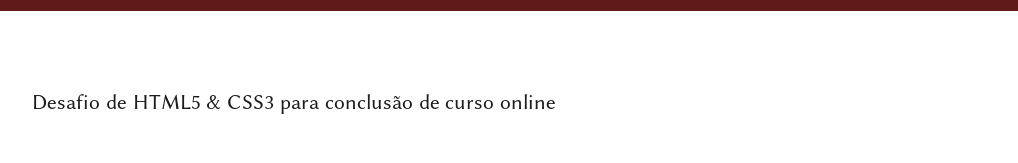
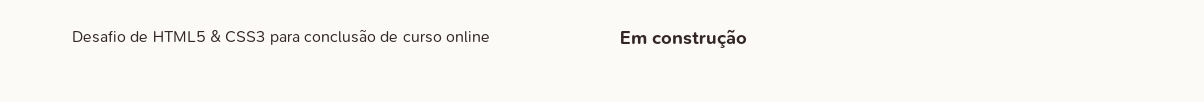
+ Em construção

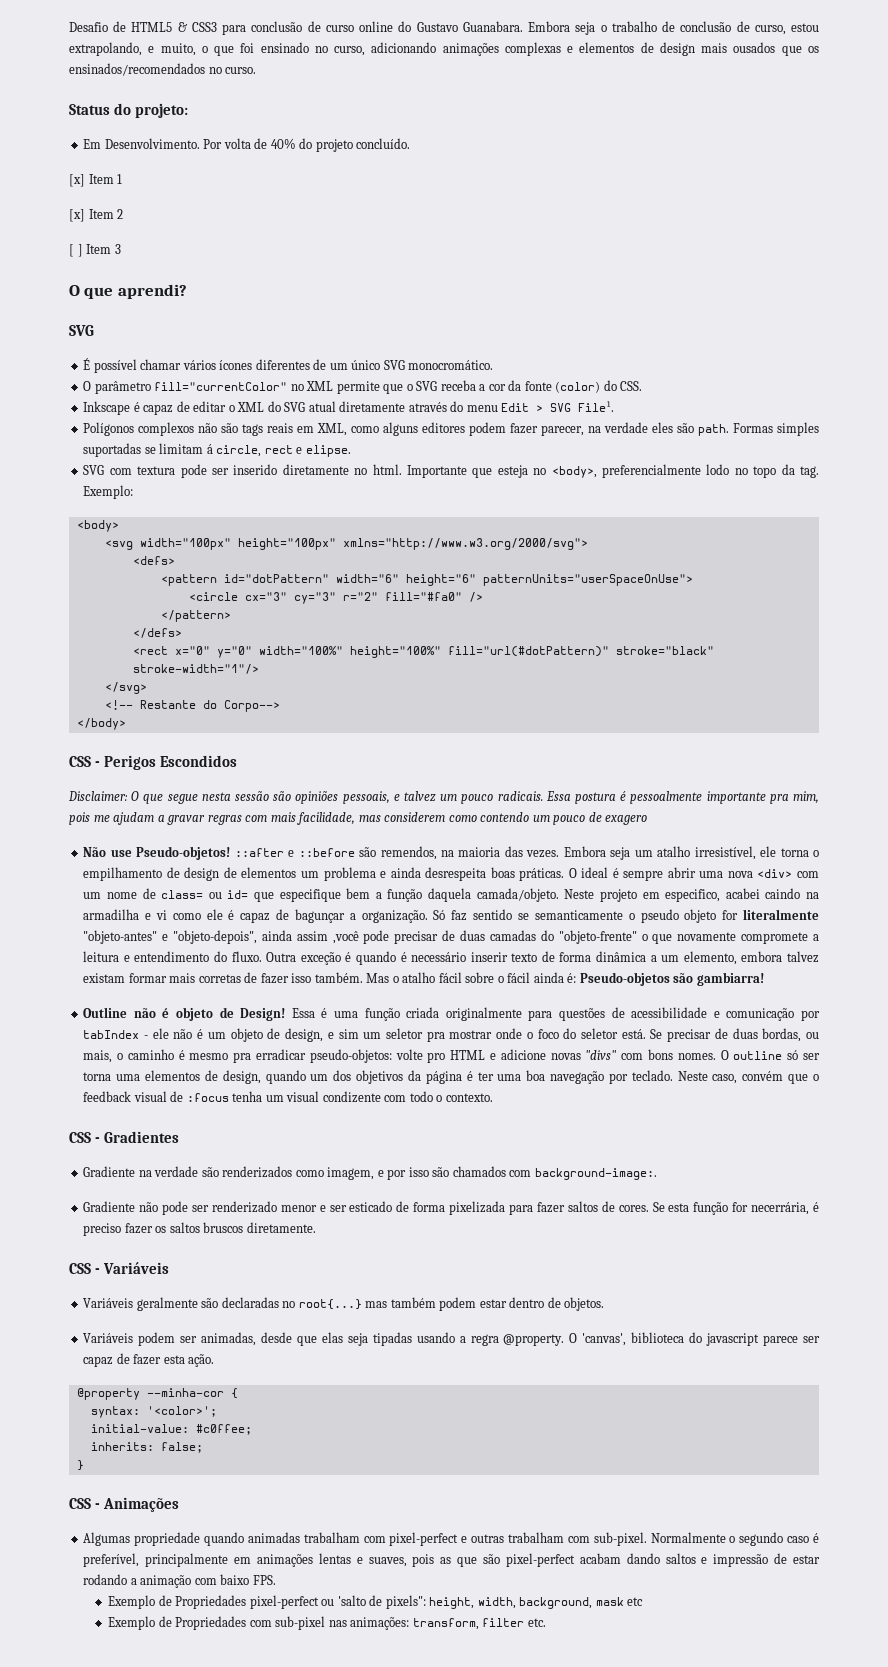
- Desafio de HTML5 & CSS3 para conclusão de curso online
- Em construção
+ Desafio de HTML5 & CSS3 para conclusão de curso online do Gustavo Guanabara. Embora seja o trabalho de conclusão de curso, estou extrapolando, e muito, o que foi ensinado no curso, adicionando animações complexas e elementos de design mais ousados que os ensinados/recomendados no curso.
+ Status do projeto:
+ Em Desenvolvimento. Por volta de 40% do projeto concluído.
+ [x] Item 1
+ [x] Item 2
+ [ ] Item 3
+ O que aprendi?
+ SVG
+ É possível chamar vários ícones diferentes de um único SVG monocromático.
+ O parâmetro fill="currentColor" no XML permite que o SVG receba a cor da fonte (color) do CSS.
+ Inkscape é capaz de editar o XML do SVG atual diretamente através do menu Edit > SVG File¹.
+ Polígonos complexos não são tags reais em XML, como alguns editores podem fazer parecer, na verdade eles são path. Formas simples suportadas se limitam á circle, rect e elipse.
+ SVG com textura pode ser inserido diretamente no html. Importante que esteja no <body>, preferencialmente lodo no topo da tag. Exemplo:
+ <body>
+ <svg width="100px" height="100px" xmlns="http://www.w3.org/2000/svg">
+ <defs>
+ <pattern id="dotPattern" width="6" height="6" patternUnits="userSpaceOnUse">
+ <circle cx="3" cy="3" r="2" fill="#fa0" />
+ </pattern>
+ </defs>
+ <rect x="0" y="0" width="100%" height="100%" fill="url(#dotPattern)" stroke="black" stroke-width="1"/>
+ </svg>
+ <!-- Restante do Corpo-->
+ </body>
+ CSS - Perigos Escondidos
+ Disclaimer: O que segue nesta sessão são opiniões pessoais, e talvez um pouco radicais. Essa postura é pessoalmente importante pra mim, pois me ajudam a gravar regras com mais facilidade, mas considerem como contendo um pouco de exagero
+ Não use Pseudo-objetos! ::after e ::before são remendos, na maioria das vezes. Embora seja um atalho irresistível, ele torna o empilhamento de design de elementos um problema e ainda desrespeita boas práticas. O ideal é sempre abrir uma nova <div> com um nome de class= ou id= que especifique bem a função daquela camada/objeto. Neste projeto em especifico, acabei caindo na armadilha e vi como ele é capaz de bagunçar a organização. Só faz sentido se semanticamente o pseudo objeto for literalmente "objeto-antes" e "objeto-depois", ainda assim ,você pode precisar de duas camadas do "objeto-frente" o que novamente compromete a leitura e entendimento do fluxo. Outra exceção é quando é necessário inserir texto de forma dinâmica a um elemento, embora talvez existam formar mais corretas de fazer isso também. Mas o atalho fácil sobre o fácil ainda é: Pseudo-objetos são gambiarra!
+ Outline não é objeto de Design! Essa é uma função criada originalmente para questões de acessibilidade e comunicação por tabIndex - ele não é um objeto de design, e sim um seletor pra mostrar onde o foco do seletor está. Se precisar de duas bordas, ou mais, o caminho é mesmo pra erradicar pseudo-objetos: volte pro HTML e adicione novas "divs" com bons nomes. O outline só ser torna uma elementos de design, quando um dos objetivos da página é ter uma boa navegação por teclado. Neste caso, convém que o feedback visual de :focus tenha um visual condizente com todo o contexto.
+ CSS - Gradientes
+ Gradiente na verdade são renderizados como imagem, e por isso são chamados com background-image:.
+ Gradiente não pode ser renderizado menor e ser esticado de forma pixelizada para fazer saltos de cores. Se esta função for necerrária, é preciso fazer os saltos bruscos diretamente.
+ CSS - Variáveis
+ Variáveis geralmente são declaradas no root{...} mas também podem estar dentro de objetos.
+ Variáveis podem ser animadas, desde que elas seja tipadas usando a regra @property. O 'canvas', biblioteca do javascript parece ser capaz de fazer esta ação.
+ @property --minha-cor {
+ syntax: '<color>';
+ initial-value: #c0ffee;
+ inherits: false;
+ }
+ CSS - Animações
+ Algumas propriedade quando animadas trabalham com pixel-perfect e outras trabalham com sub-pixel. Normalmente o segundo caso é preferível, principalmente em animações lentas e suaves, pois as que são pixel-perfect acabam dando saltos e impressão de estar rodando a animação com baixo FPS.
+ Exemplo de Propriedades pixel-perfect ou 'salto de pixels": height, width, background, mask etc
+ Exemplo de Propriedades com sub-pixel nas animações: transform, filter etc.

